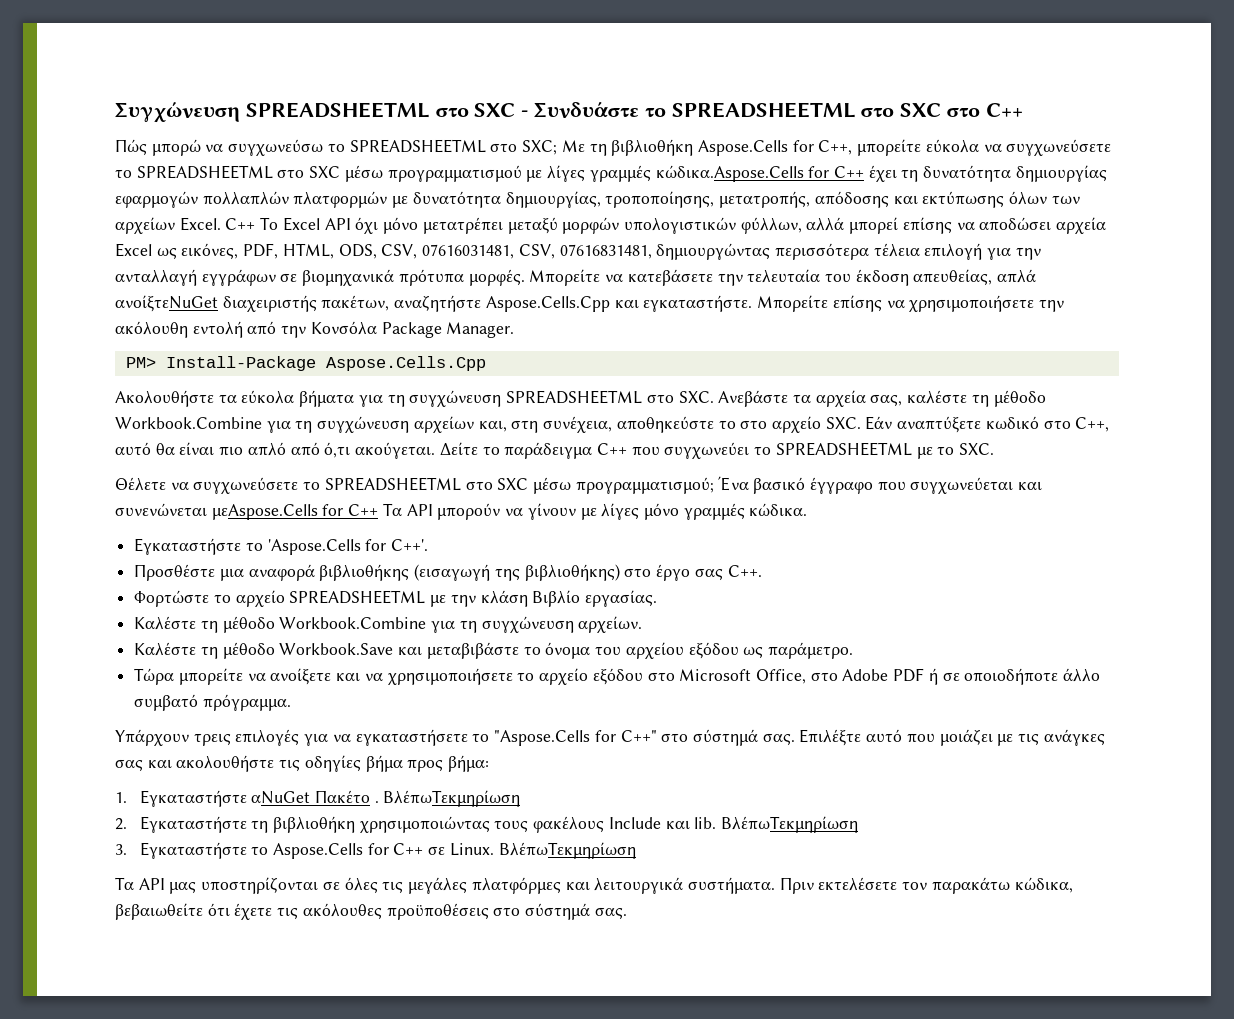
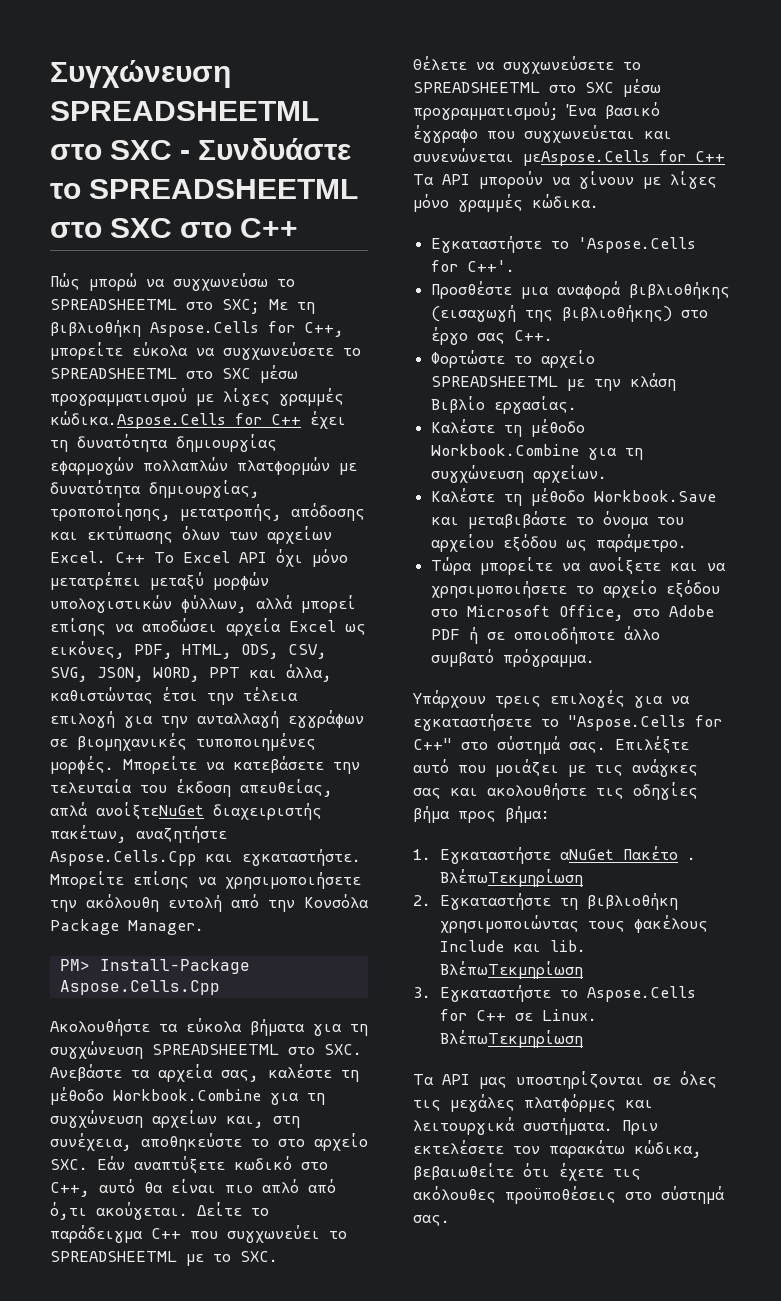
- C++ Το Excel API όχι μόνο μετατρέπει μεταξύ μορφών υπολογιστικών φύλλων, αλλά μπορεί επίσης να αποδώσει αρχεία Excel ως εικόνες, PDF, HTML, ODS, CSV, 07616031481, CSV, 07616831481, δημιουργώντας περισσότερα τέλεια επιλογή για την ανταλλαγή εγγράφων σε βιομηχανικά πρότυπα μορφές.
+ C++ Το Excel API όχι μόνο μετατρέπει μεταξύ μορφών υπολογιστικών φύλλων, αλλά μπορεί επίσης να αποδώσει αρχεία Excel ως εικόνες, PDF, HTML, ODS, CSV, SVG, JSON, WORD, PPT και άλλα, καθιστώντας έτσι την τέλεια επιλογή για την ανταλλαγή εγγράφων σε βιομηχανικές τυποποιημένες μορφές.

